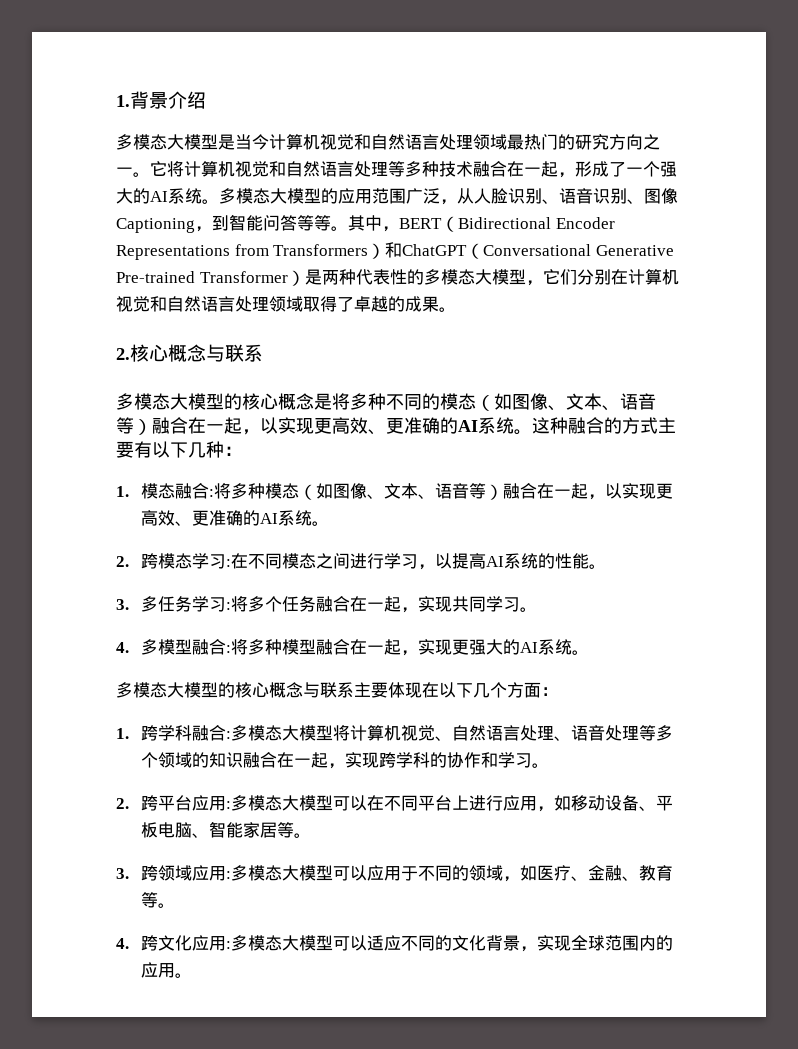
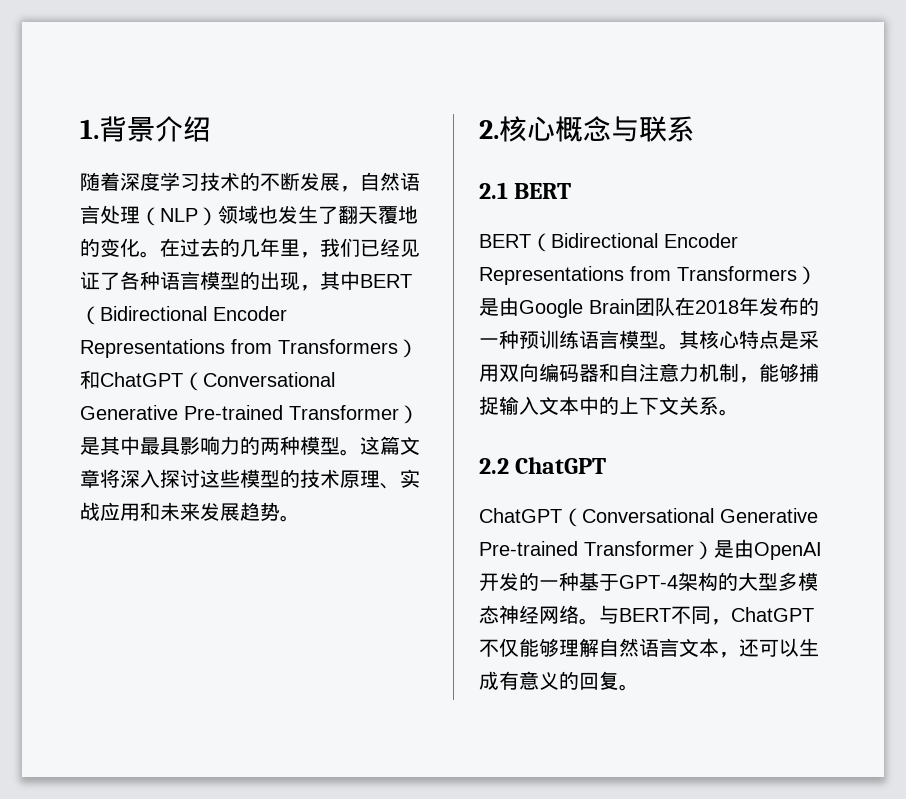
- 多模态大模型是当今计算机视觉和自然语言处理领域最热门的研究方向之一。它将计算机视觉和自然语言处理等多种技术融合在一起，形成了一个强大的AI系统。多模态大模型的应用范围广泛，从人脸识别、语音识别、图像Captioning，到智能问答等等。其中，BERT（Bidirectional Encoder Representations from Transformers）和ChatGPT（Conversational Generative Pre-trained Transformer）是两种代表性的多模态大模型，它们分别在计算机视觉和自然语言处理领域取得了卓越的成果。
+ 随着深度学习技术的不断发展，自然语言处理（NLP）领域也发生了翻天覆地的变化。在过去的几年里，我们已经见证了各种语言模型的出现，其中BERT（Bidirectional Encoder Representations from Transformers）和ChatGPT（Conversational Generative Pre-trained Transformer）是其中最具影响力的两种模型。这篇文章将深入探讨这些模型的技术原理、实战应用和未来发展趋势。
- 多模态大模型的核心概念是将多种不同的模态（如图像、文本、语音等）融合在一起，以实现更高效、更准确的AI系统。这种融合的方式主要有以下几种：
- 1.模态融合:将多种模态（如图像、文本、语音等）融合在一起，以实现更高效、更准确的AI系统。
- 2.跨模态学习:在不同模态之间进行学习，以提高AI系统的性能。
- 3.多任务学习:将多个任务融合在一起，实现共同学习。
- 4.多模型融合:将多种模型融合在一起，实现更强大的AI系统。
- 多模态大模型的核心概念与联系主要体现在以下几个方面：
- 1.跨学科融合:多模态大模型将计算机视觉、自然语言处理、语音处理等多个领域的知识融合在一起，实现跨学科的协作和学习。
- 2.跨平台应用:多模态大模型可以在不同平台上进行应用，如移动设备、平板电脑、智能家居等。
- 3.跨领域应用:多模态大模型可以应用于不同的领域，如医疗、金融、教育等。
- 4.跨文化应用:多模态大模型可以适应不同的文化背景，实现全球范围内的应用。
+ 2.1 BERT
+ BERT（Bidirectional Encoder Representations from Transformers）是由Google Brain团队在2018年发布的一种预训练语言模型。其核心特点是采用双向编码器和自注意力机制，能够捕捉输入文本中的上下文关系。
+ 2.2 ChatGPT
+ ChatGPT（Conversational Generative Pre-trained Transformer）是由OpenAI开发的一种基于GPT-4架构的大型多模态神经网络。与BERT不同，ChatGPT不仅能够理解自然语言文本，还可以生成有意义的回复。

